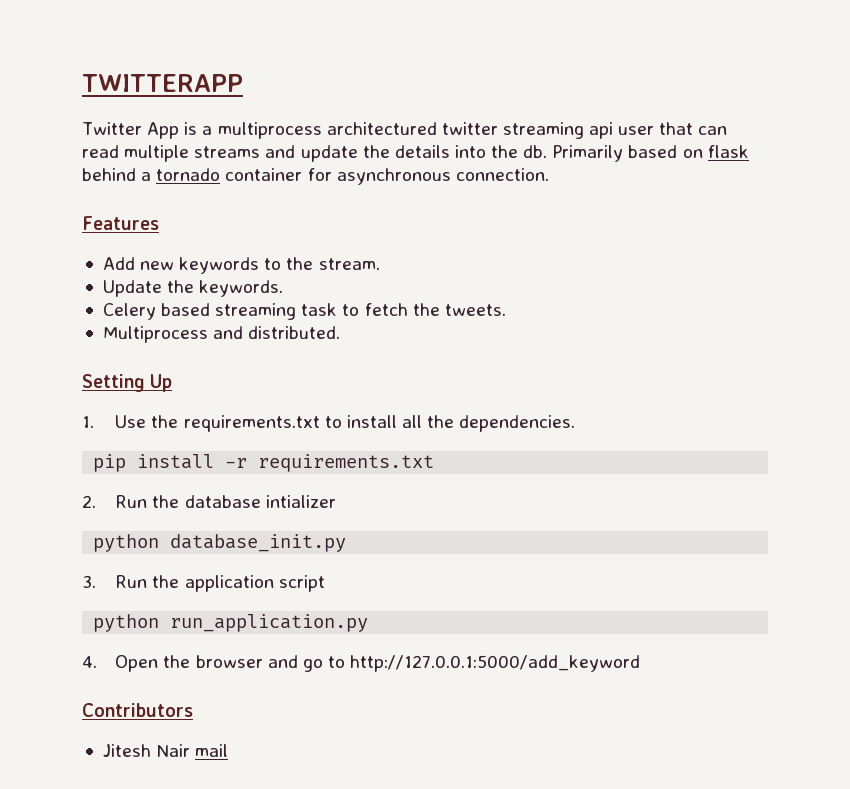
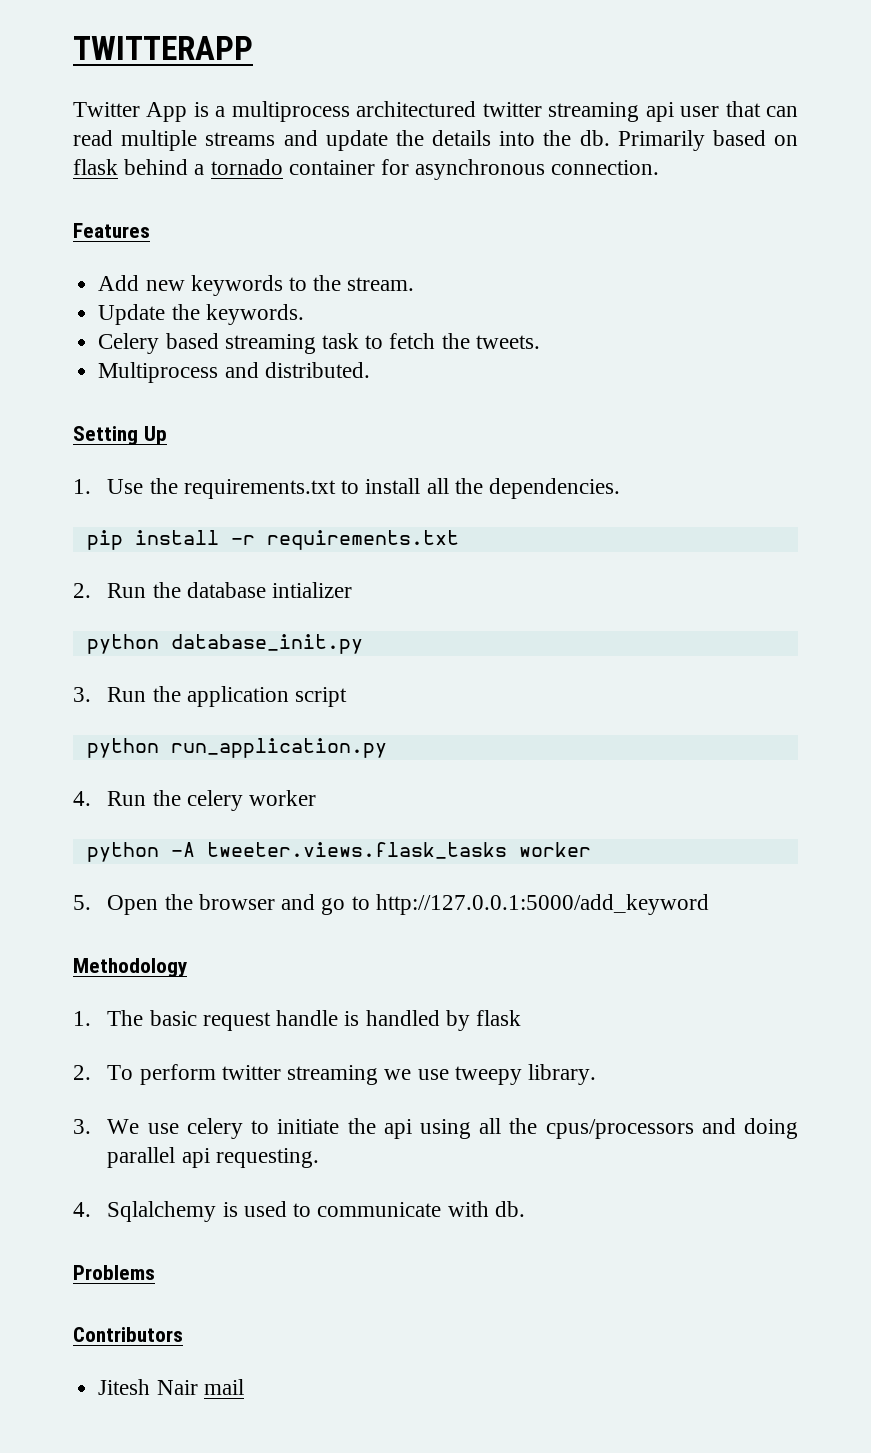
- 4. Open the browser and go to http://127.0.0.1:5000/add_keyword
+ 4. Run the celery worker
+ python -A tweeter.views.flask_tasks worker
+ 5. Open the browser and go to http://127.0.0.1:5000/add_keyword
+ Methodology
+ 1. The basic request handle is handled by flask
+ 2. To perform twitter streaming we use tweepy library.
+ 3. We use celery to initiate the api using all the cpus/processors and doing parallel api requesting.
+ 4. Sqlalchemy is used to communicate with db.
+ Problems

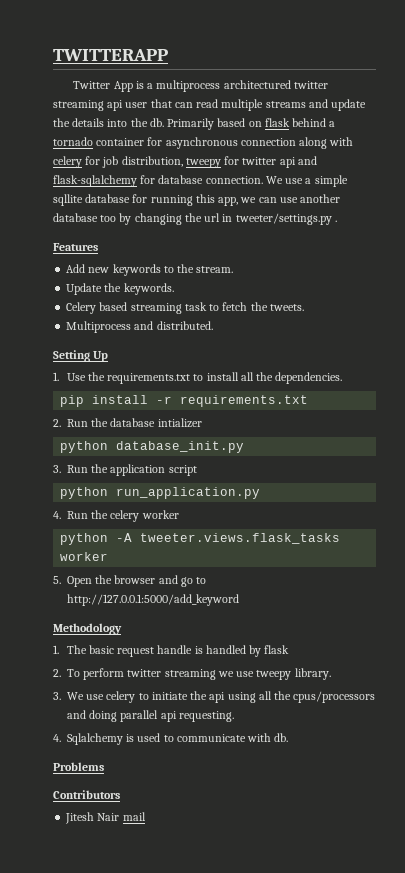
- Primarily based on flask behind a tornado container for asynchronous connection.
+ Primarily based on flask behind a tornado container for asynchronous connection along with celery for job distribution, tweepy for twitter api and flask-sqlalchemy for database connection. We use a simple sqllite database for running this app, we can use another database too by changing the url in tweeter/settings.py .

